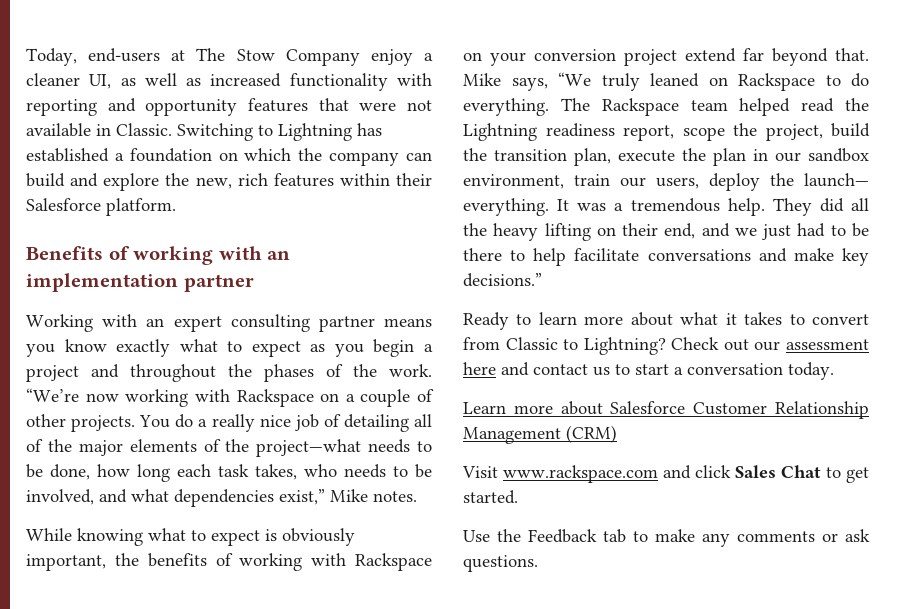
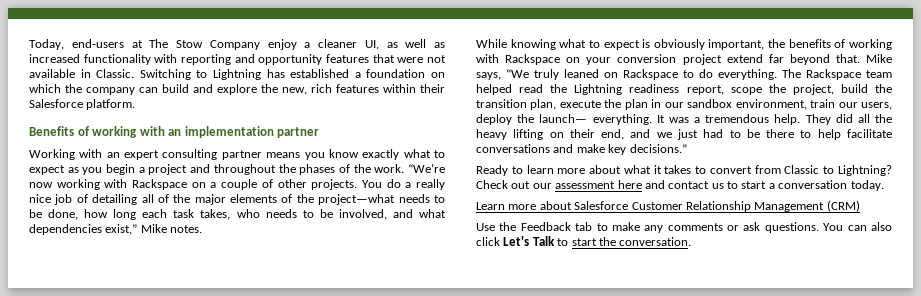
- Visit www.rackspace.com and click Sales Chat to get started.
+ You can also click Let's Talk to start the conversation.

